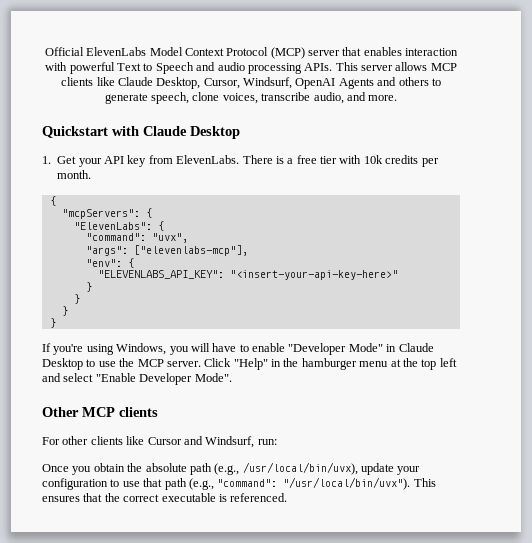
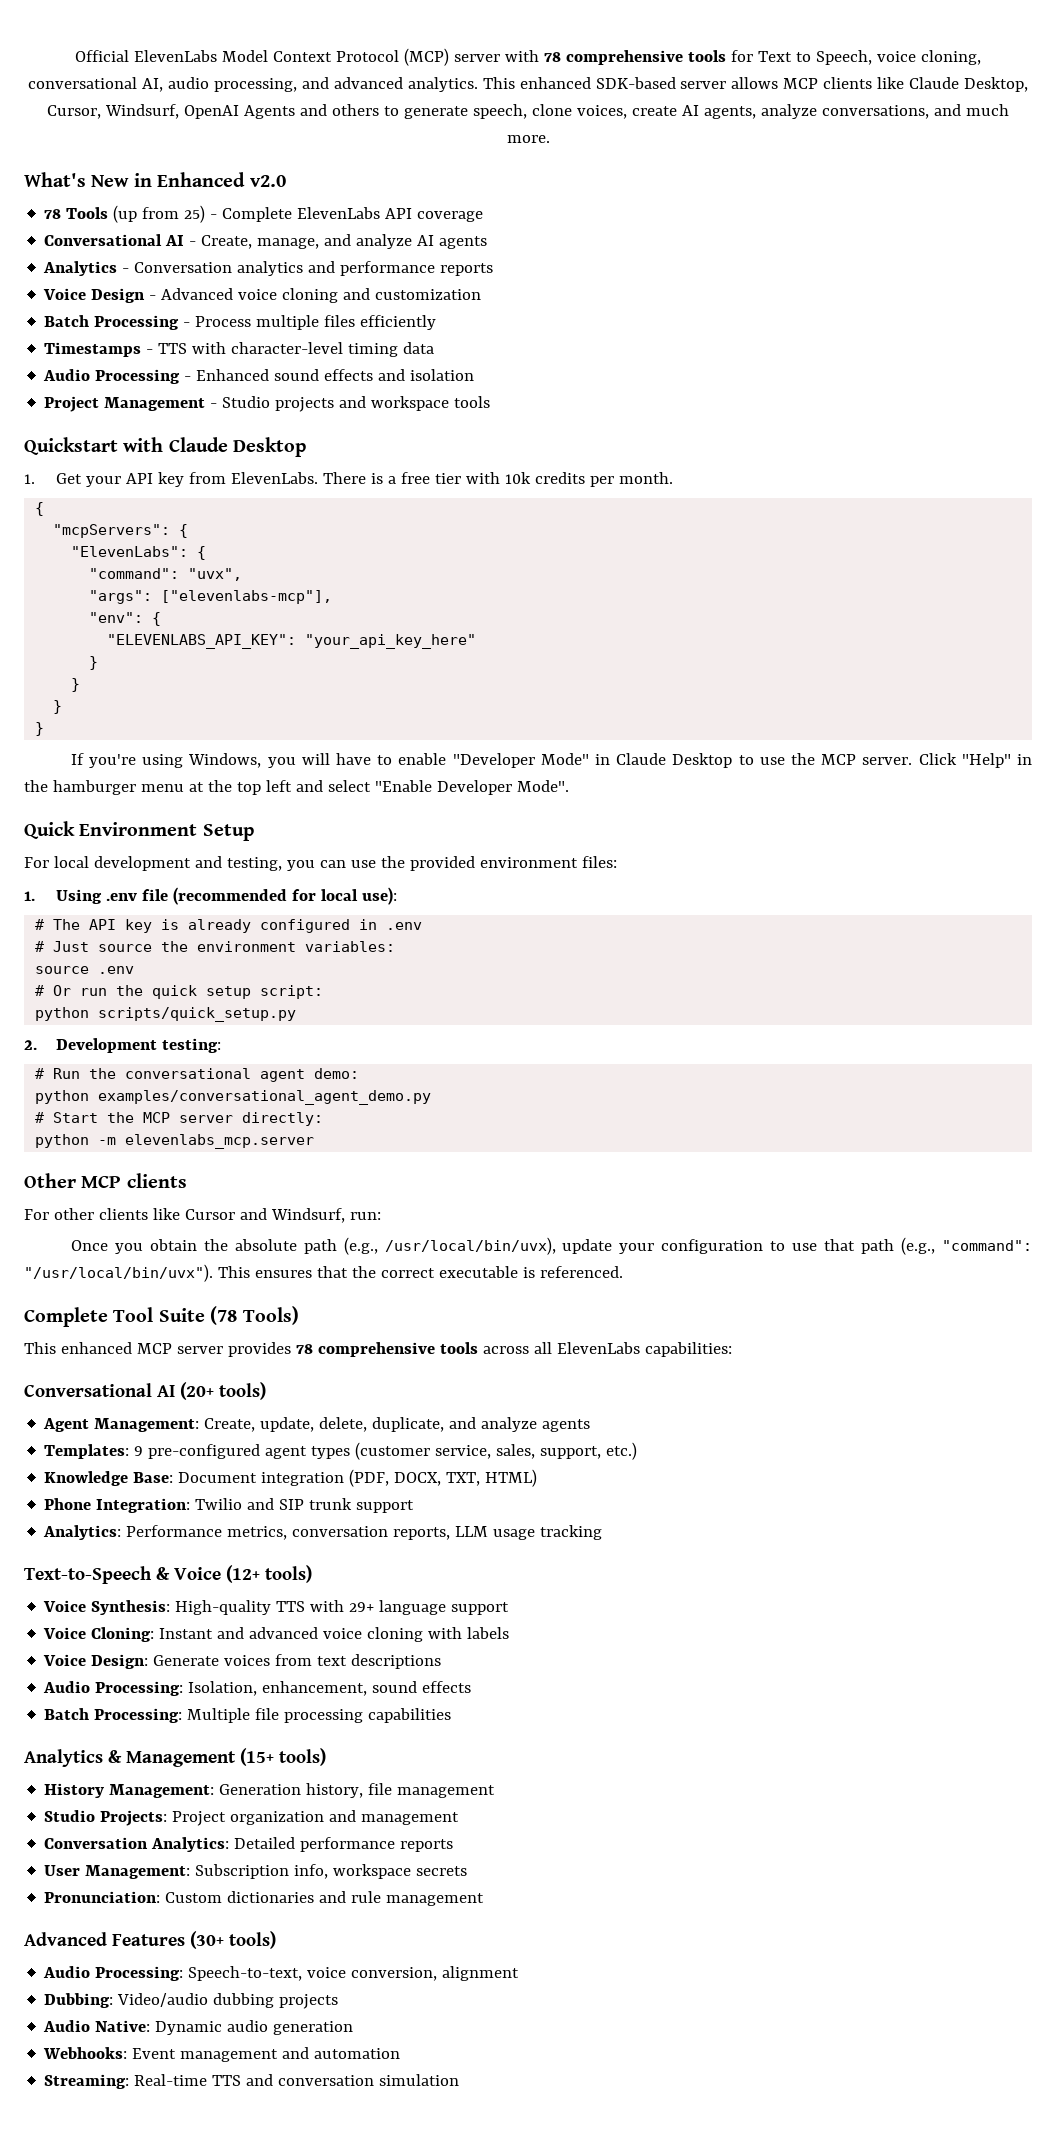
- Official ElevenLabs Model Context Protocol (MCP) server that enables interaction with powerful Text to Speech and audio processing APIs. This server allows MCP clients like Claude Desktop, Cursor, Windsurf, OpenAI Agents and others to generate speech, clone voices, transcribe audio, and more.
+ Official ElevenLabs Model Context Protocol (MCP) server with 78 comprehensive tools for Text to Speech, voice cloning, conversational AI, audio processing, and advanced analytics. This enhanced SDK-based server allows MCP clients like Claude Desktop, Cursor, Windsurf, OpenAI Agents and others to generate speech, clone voices, create AI agents, analyze conversations, and much more.
+ What's New in Enhanced v2.0
+ 78 Tools (up from 25) - Complete ElevenLabs API coverage
+ Conversational AI - Create, manage, and analyze AI agents
+ Analytics - Conversation analytics and performance reports
+ Voice Design - Advanced voice cloning and customization
+ Batch Processing - Process multiple files efficiently
+ Timestamps - TTS with character-level timing data
+ Audio Processing - Enhanced sound effects and isolation
+ Project Management - Studio projects and workspace tools
- "ELEVENLABS_API_KEY": "<insert-your-api-key-here>"
+ "ELEVENLABS_API_KEY": "your_api_key_here"
+ Quick Environment Setup
+ For local development and testing, you can use the provided environment files:
+ 1. Using .env file (recommended for local use):
+ # The API key is already configured in .env
+ # Just source the environment variables:
+ source .env
+ # Or run the quick setup script:
+ python scripts/quick_setup.py
+ 2. Development testing:
+ # Run the conversational agent demo:
+ python examples/conversational_agent_demo.py
+ # Start the MCP server directly:
+ python -m elevenlabs_mcp.server
+ Complete Tool Suite (78 Tools)
+ This enhanced MCP server provides 78 comprehensive tools across all ElevenLabs capabilities:
+ Conversational AI (20+ tools)
+ Agent Management: Create, update, delete, duplicate, and analyze agents
+ Templates: 9 pre-configured agent types (customer service, sales, support, etc.)
+ Knowledge Base: Document integration (PDF, DOCX, TXT, HTML)
+ Phone Integration: Twilio and SIP trunk support
+ Analytics: Performance metrics, conversation reports, LLM usage tracking
+ Text-to-Speech & Voice (12+ tools)
+ Voice Synthesis: High-quality TTS with 29+ language support
+ Voice Cloning: Instant and advanced voice cloning with labels
+ Voice Design: Generate voices from text descriptions
+ Audio Processing: Isolation, enhancement, sound effects
+ Batch Processing: Multiple file processing capabilities
+ Analytics & Management (15+ tools)
+ History Management: Generation history, file management
+ Studio Projects: Project organization and management
+ Conversation Analytics: Detailed performance reports
+ User Management: Subscription info, workspace secrets
+ Pronunciation: Custom dictionaries and rule management
+ Advanced Features (30+ tools)
+ Audio Processing: Speech-to-text, voice conversion, alignment
+ Dubbing: Video/audio dubbing projects
+ Audio Native: Dynamic audio generation
+ Webhooks: Event management and automation
+ Streaming: Real-time TTS and conversation simulation

